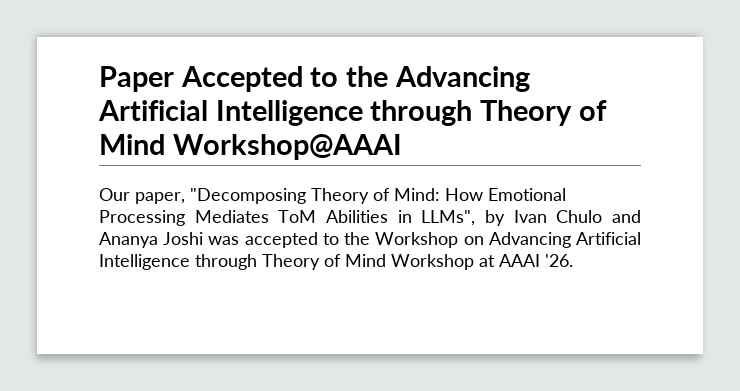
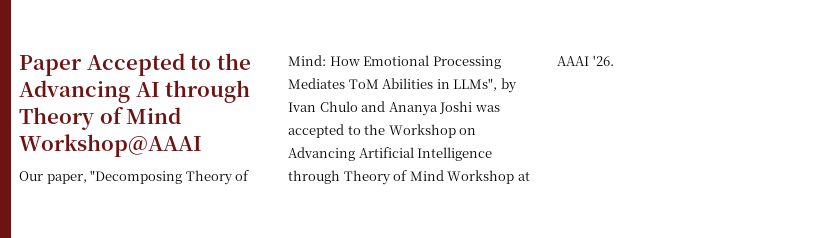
- Paper Accepted to the Advancing Artificial Intelligence through Theory of Mind Workshop@AAAI
+ Paper Accepted to the Advancing AI through Theory of Mind Workshop@AAAI

